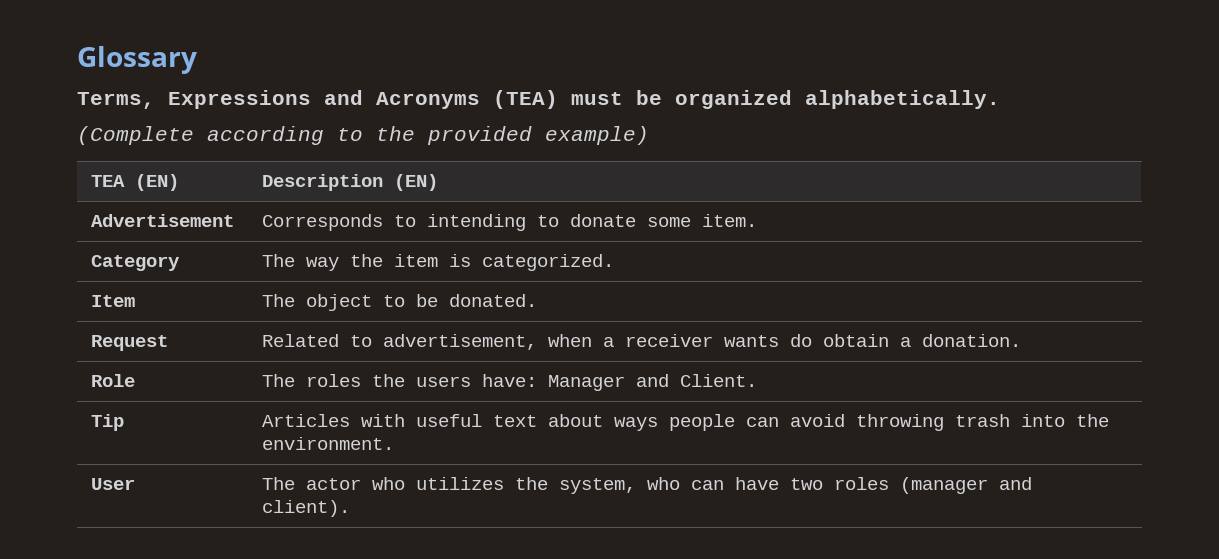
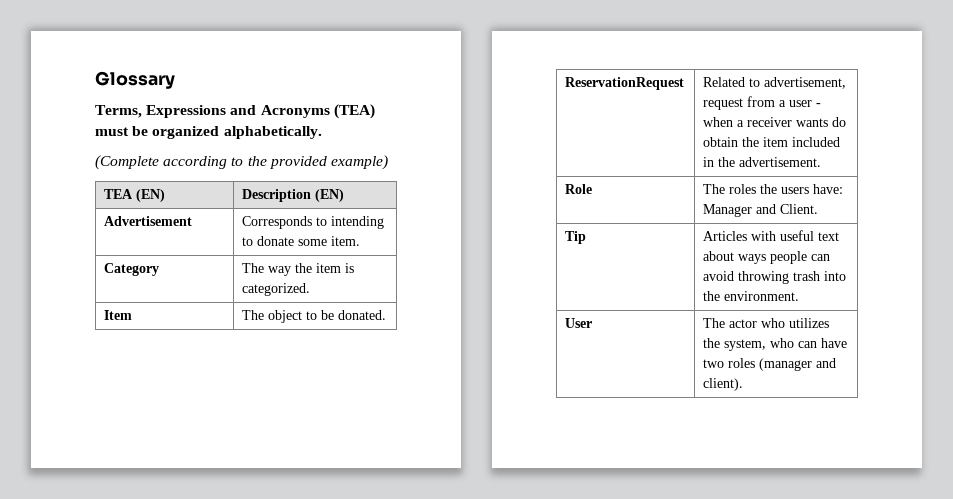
- Request | Related to advertisement, when a receiver wants do obtain a donation.
+ ReservationRequest | Related to advertisement, request from a user - when a receiver wants do obtain the item included in the advertisement.

